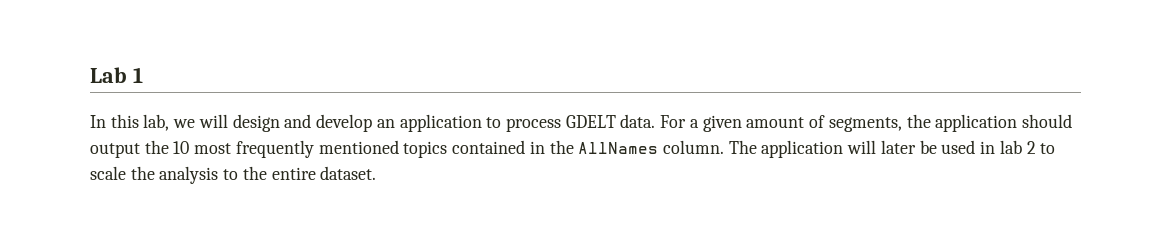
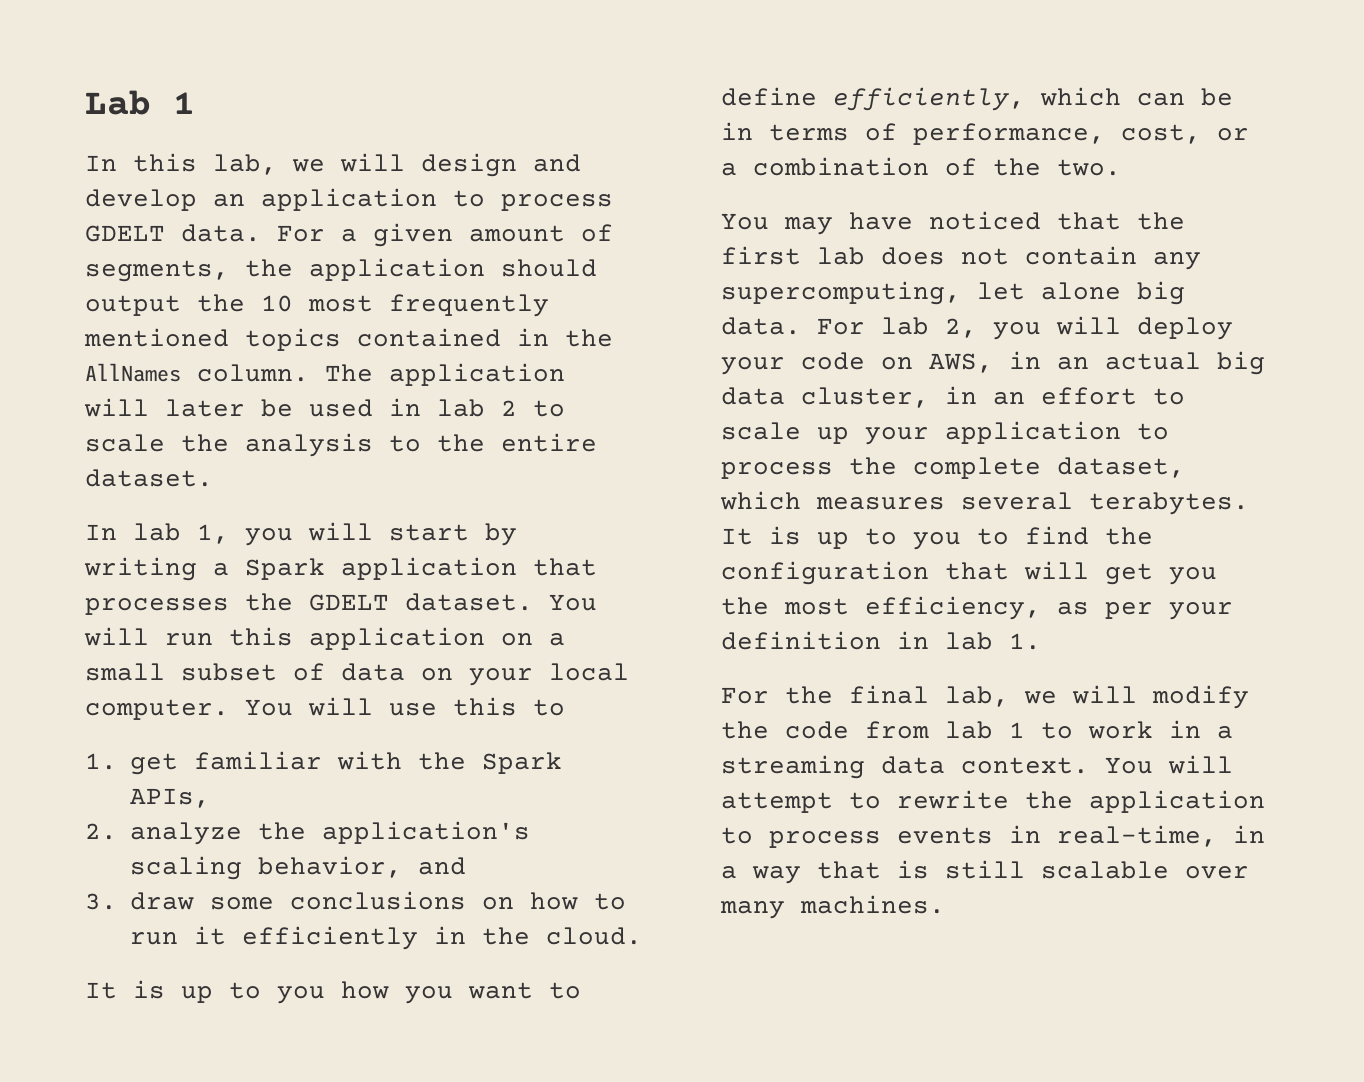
+ In lab 1, you will start by writing a Spark application that processes the GDELT dataset. You will run this application on a small subset of data on your local computer. You will use this to
+ 1. get familiar with the Spark APIs,
+ 2. analyze the application's scaling behavior, and
+ 3. draw some conclusions on how to run it efficiently in the cloud.
+ It is up to you how you want to define efficiently, which can be in terms of performance, cost, or a combination of the two.
+ You may have noticed that the first lab does not contain any supercomputing, let alone big data. For lab 2, you will deploy your code on AWS, in an actual big data cluster, in an effort to scale up your application to process the complete dataset, which measures several terabytes. It is up to you to find the configuration that will get you the most efficiency, as per your definition in lab 1.
+ For the final lab, we will modify the code from lab 1 to work in a streaming data context. You will attempt to rewrite the application to process events in real-time, in a way that is still scalable over many machines.

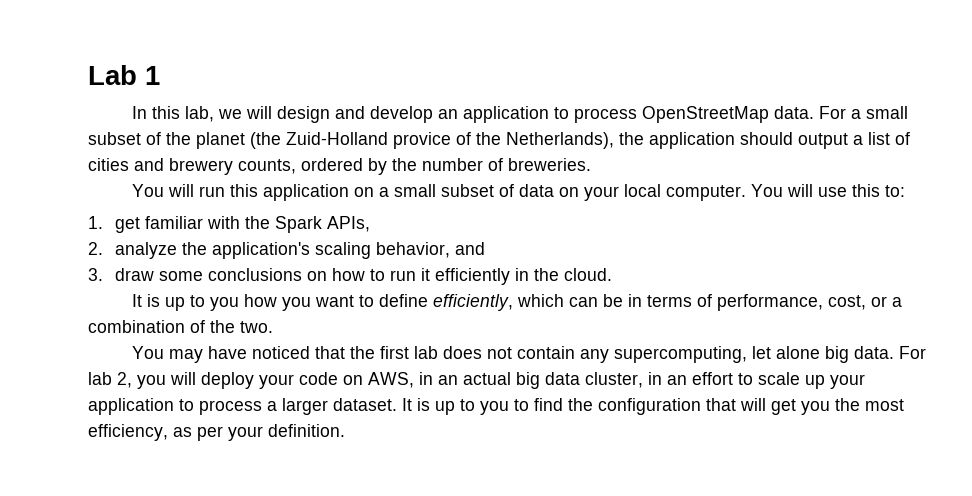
- In this lab, we will design and develop an application to process GDELT data.
+ In this lab, we will design and develop an application to process OpenStreetMap data.
- For a given amount of segments, the application should output the 10 most frequently mentioned topics contained in the AllNames column. The application will later be used in lab 2 to scale the analysis to the entire dataset.
- In lab 1, you will start by writing a Spark application that processes the GDELT dataset. You will run this application on a small subset of data on your local computer.
+ For a small subset of the planet (the Zuid-Holland provice of the Netherlands), the application should output a list of cities and brewery counts, ordered by the number of breweries.
+ You will run this application on a small subset of data on your local computer.
- You will use this to
+ You will use this to:
- For lab 2, you will deploy your code on AWS, in an actual big data cluster, in an effort to scale up your application to process the complete dataset, which measures several terabytes.
+ For lab 2, you will deploy your code on AWS, in an actual big data cluster, in an effort to scale up your application to process a larger dataset.
- It is up to you to find the configuration that will get you the most efficiency, as per your definition in lab 1.
- For the final lab, we will modify the code from lab 1 to work in a streaming data context. You will attempt to rewrite the application to process events in real-time, in a way that is still scalable over many machines.
+ It is up to you to find the configuration that will get you the most efficiency, as per your definition.

